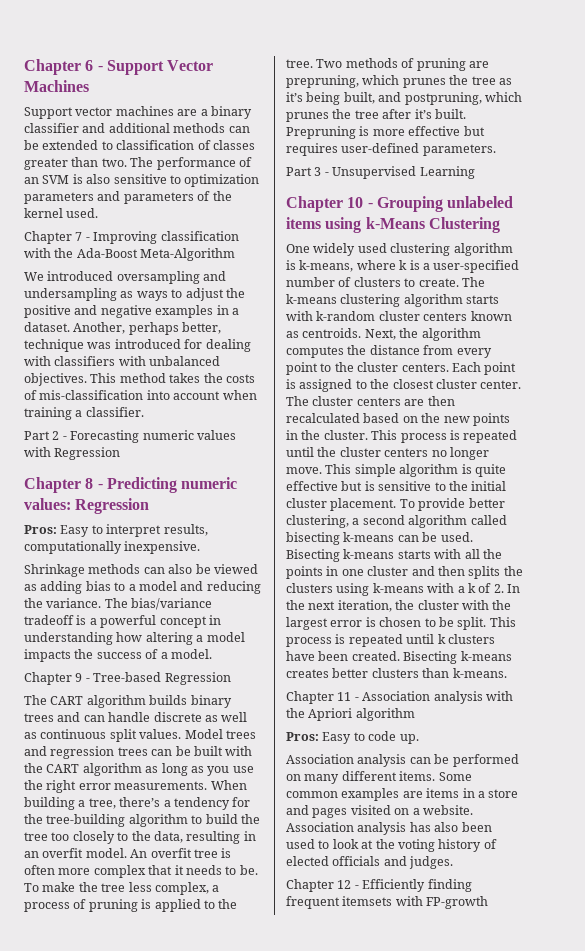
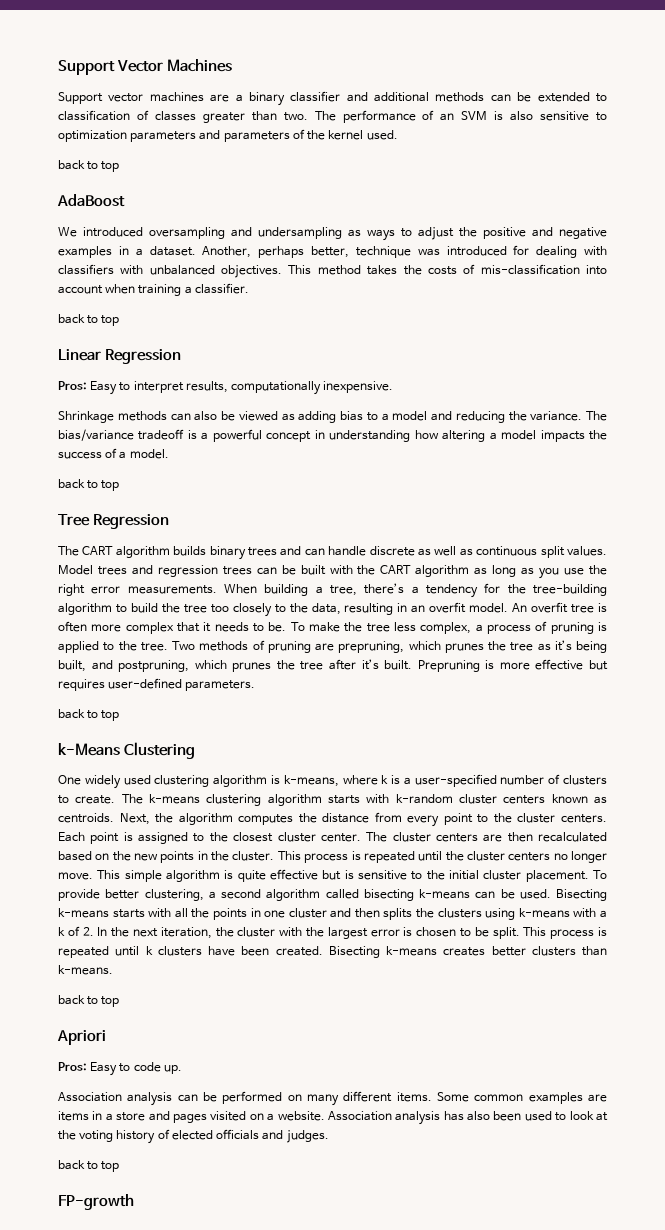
- Chapter 6 - Support Vector Machines
+ Support Vector Machines
  The performance of an SVM is also sensitive to optimization parameters and parameters of the kernel used.
- Chapter 7 - Improving classification with the Ada-Boost Meta-Algorithm
+ back to top
+ AdaBoost
  This method takes the costs of mis-classification into account when training a classifier.
- Part 2 - Forecasting numeric values with Regression
- Chapter 8 - Predicting numeric values: Regression
+ back to top
+ Linear Regression
  The bias/variance tradeoff is a powerful concept in understanding how altering a model impacts the success of a model.
- Chapter 9 - Tree-based Regression
+ back to top
+ Tree Regression
  Prepruning is more effective but requires user-defined parameters.
- Part 3 - Unsupervised Learning
- Chapter 10 - Grouping unlabeled items using k-Means Clustering
+ back to top
+ k-Means Clustering
  Bisecting k-means creates better clusters than k-means.
- Chapter 11 - Association analysis with the Apriori algorithm
+ back to top
+ Apriori
  Association analysis has also been used to look at the voting history of elected officials and judges.
- Chapter 12 - Efficiently finding frequent itemsets with FP-growth
+ back to top
+ FP-growth

